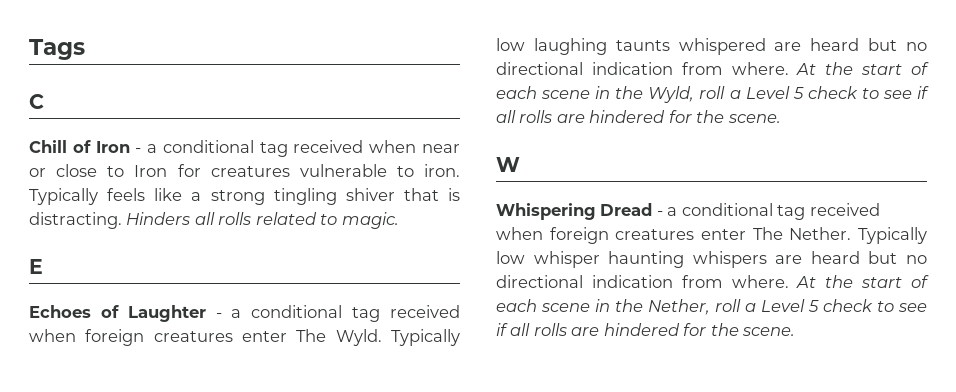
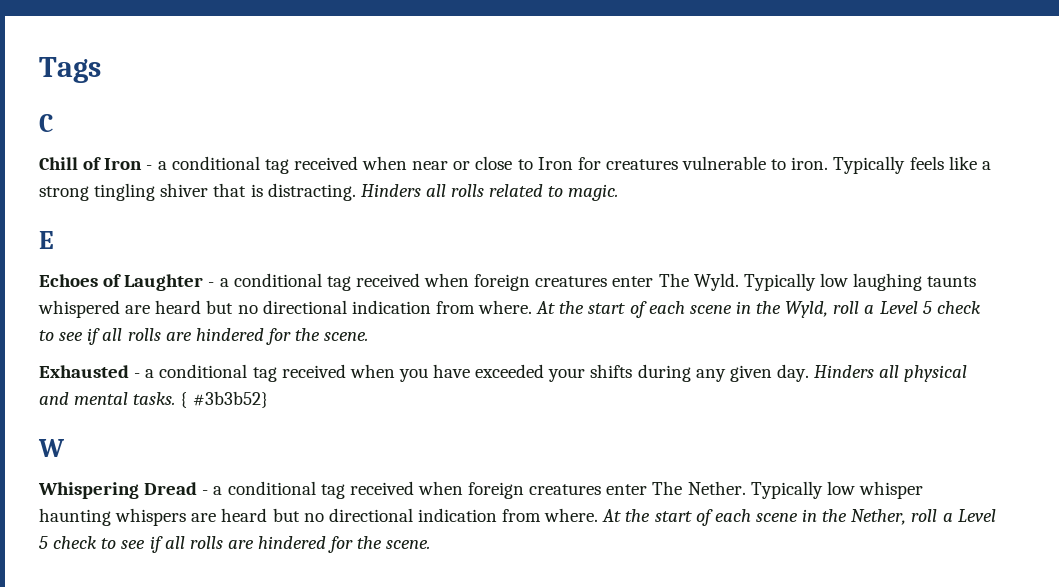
+ Exhausted - a conditional tag received when you have exceeded your shifts during any given day. Hinders all physical and mental tasks. { #3b3b52}

